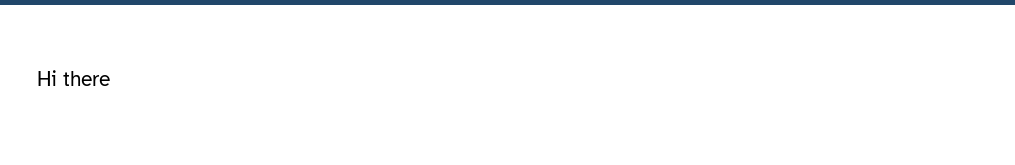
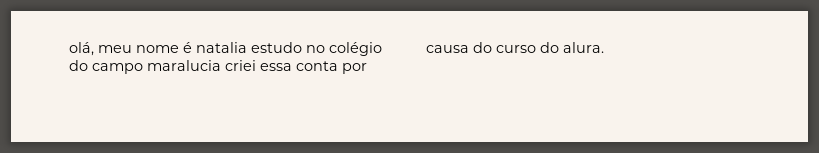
- Hi there
+ olá, meu nome é natalia estudo no colégio do campo maralucia criei essa conta por causa do curso do alura.

